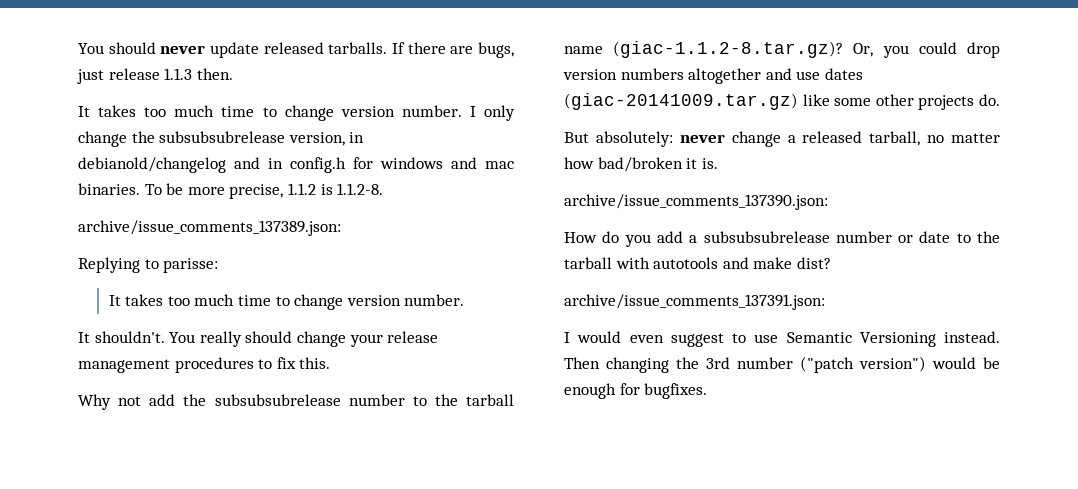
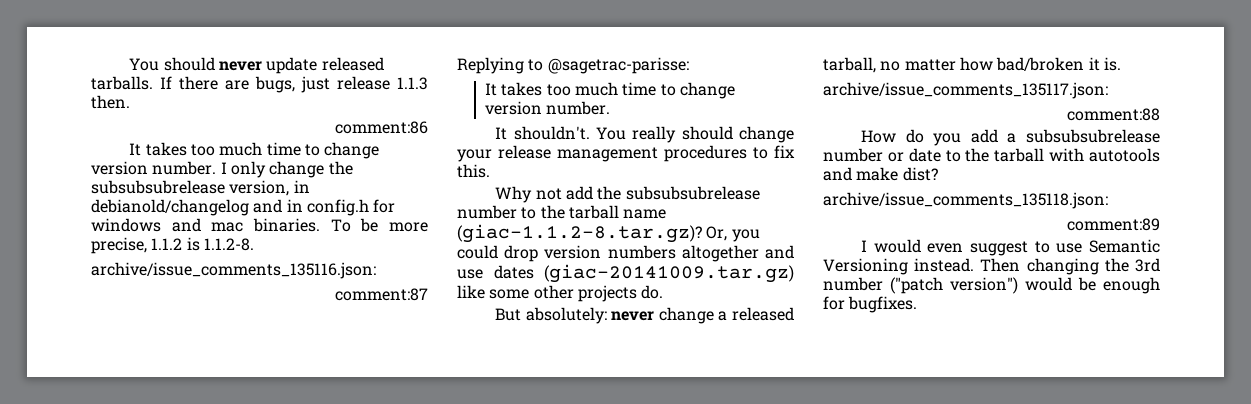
+ comment:86
- archive/issue_comments_137389.json:
+ archive/issue_comments_135116.json:
+ comment:87
- Replying to parisse:
+ Replying to @sagetrac-parisse:
- archive/issue_comments_137390.json:
+ archive/issue_comments_135117.json:
+ comment:88
- archive/issue_comments_137391.json:
+ archive/issue_comments_135118.json:
+ comment:89

